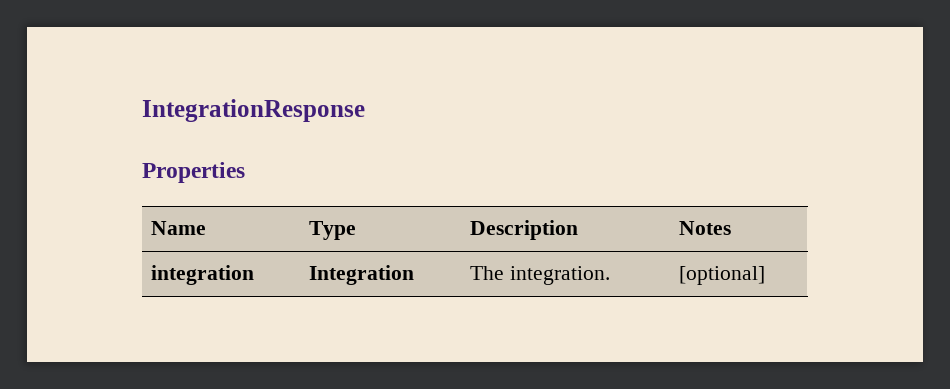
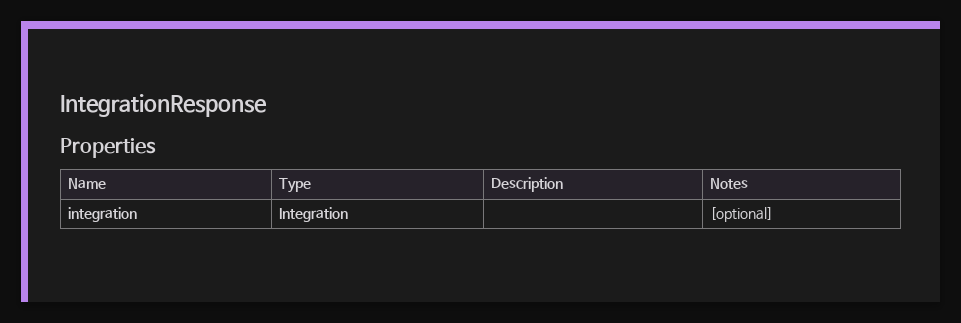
- integration | Integration | The integration. | [optional]
+ integration | Integration | | [optional]

